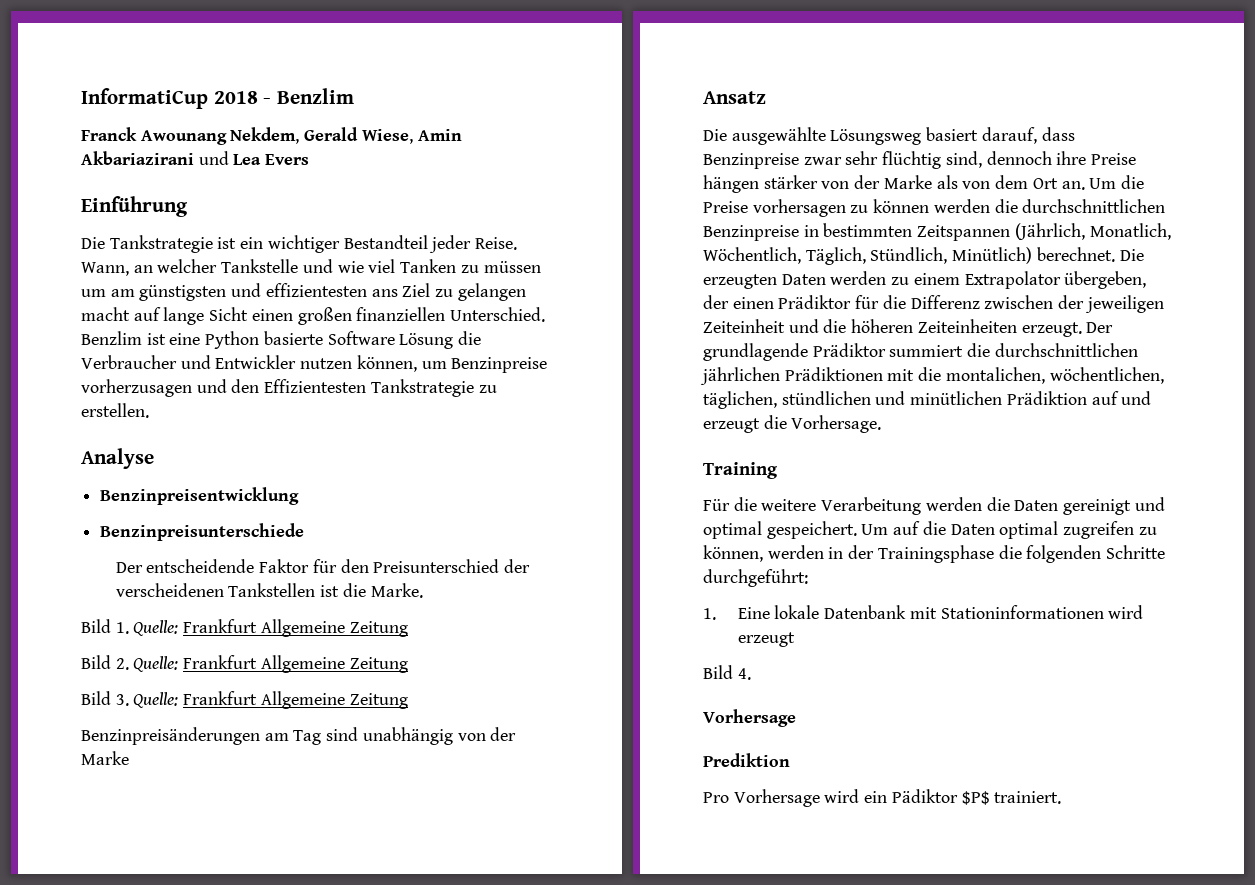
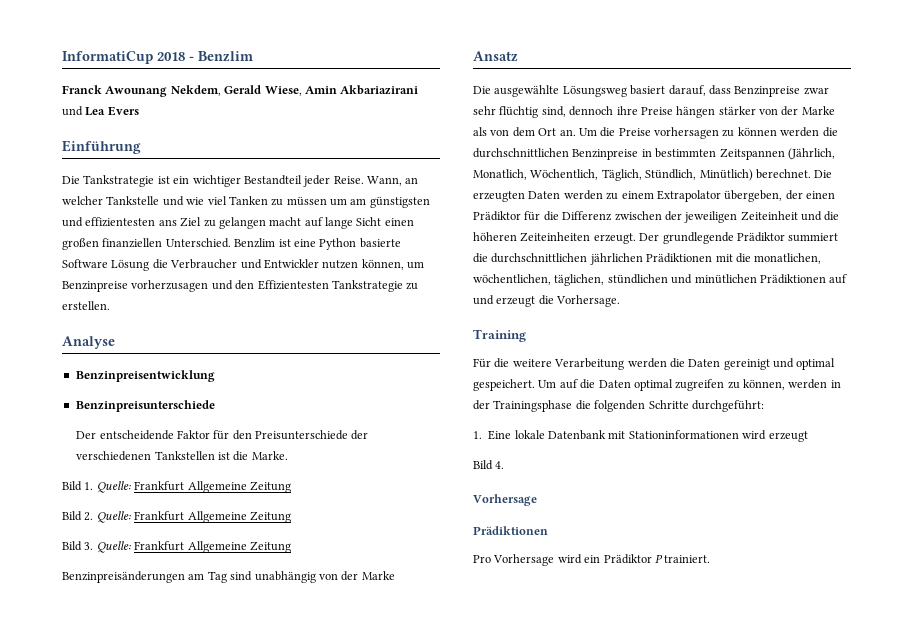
- Der entscheidende Faktor für den Preisunterschied der verscheidenen Tankstellen ist die Marke.
+ Der entscheidende Faktor für den Preisunterschiede der verschiedenen Tankstellen ist die Marke.
- Der grundlagende Prädiktor summiert die durchschnittlichen jährlichen Prädiktionen mit die montalichen, wöchentlichen, täglichen, stündlichen und minütlichen Prädiktion auf und erzeugt die Vorhersage.
+ Der grundlegende Prädiktor summiert die durchschnittlichen jährlichen Prädiktionen mit die monatlichen, wöchentlichen, täglichen, stündlichen und minütlichen Prädiktionen auf und erzeugt die Vorhersage.
  Bild 4.
  Vorhersage
- Prediktion
+ Prädiktionen
- Pro Vorhersage wird ein Pädiktor $P$ trainiert.
+ Pro Vorhersage wird ein Prädiktor P trainiert.

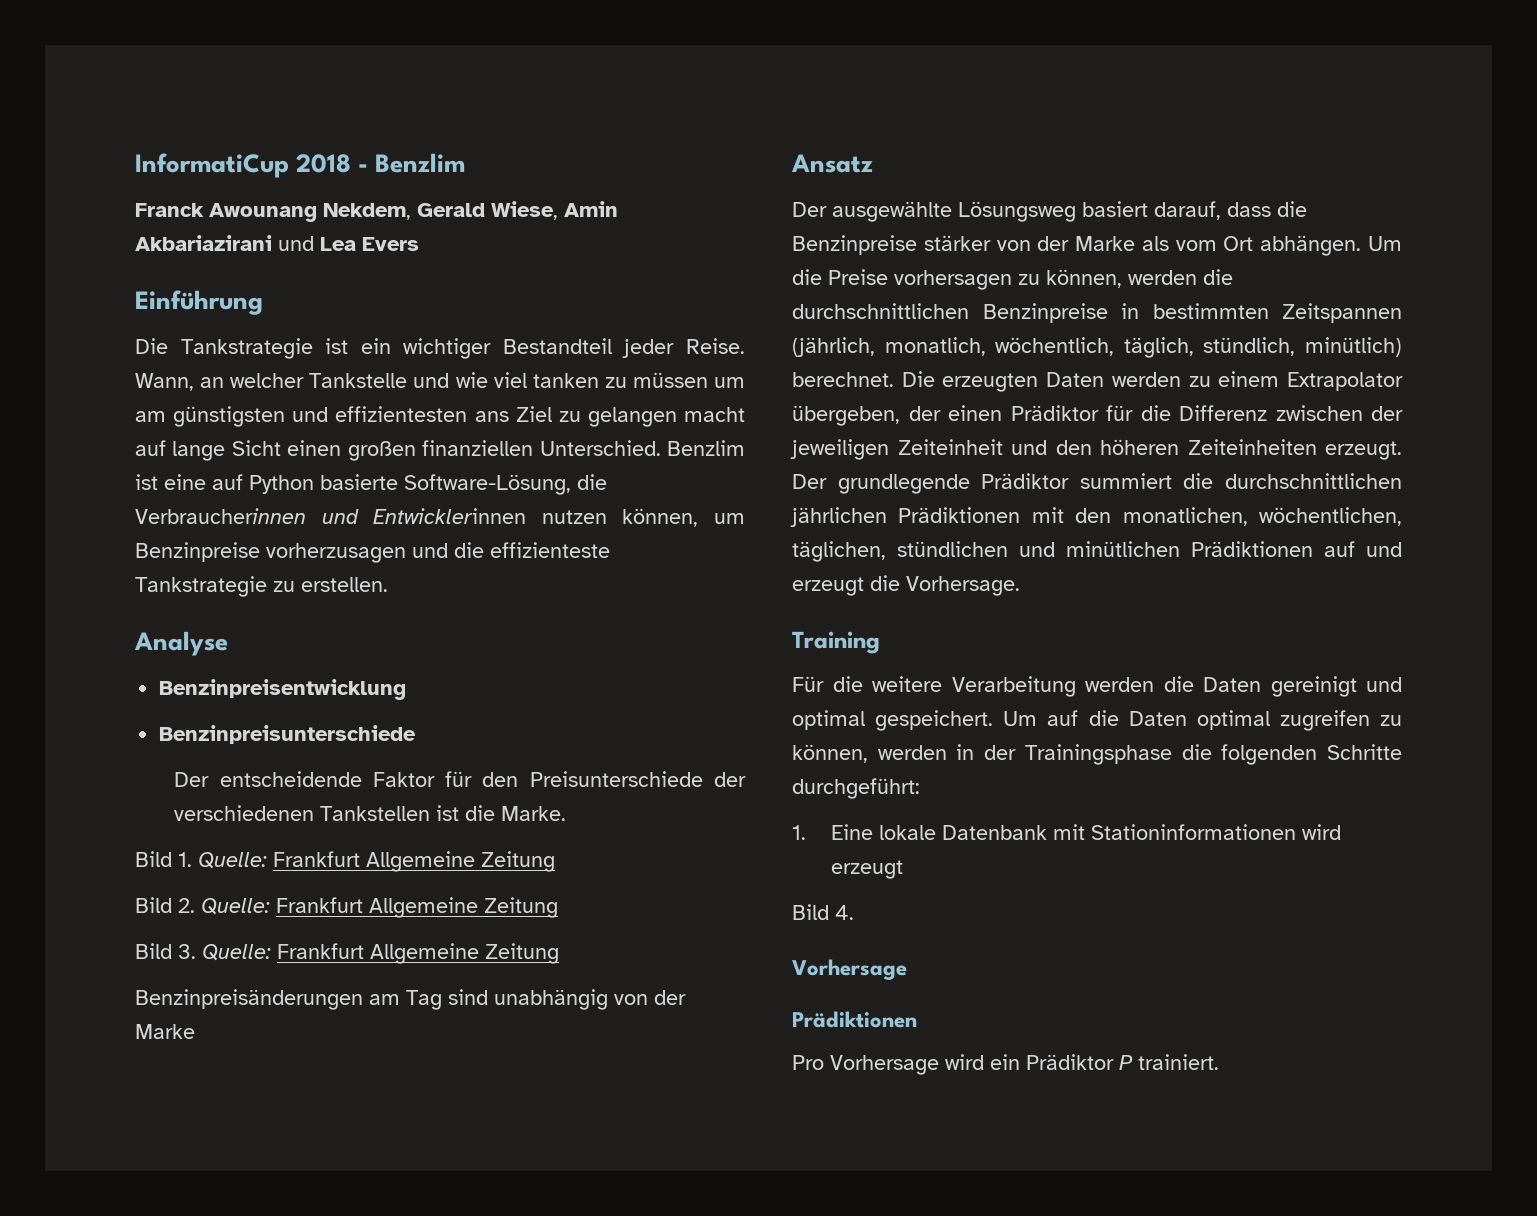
- Wann, an welcher Tankstelle und wie viel Tanken zu müssen um am günstigsten und effizientesten ans Ziel zu gelangen macht auf lange Sicht einen großen finanziellen Unterschied.
+ Wann, an welcher Tankstelle und wie viel tanken zu müssen um am günstigsten und effizientesten ans Ziel zu gelangen macht auf lange Sicht einen großen finanziellen Unterschied.
- Benzlim ist eine Python basierte Software Lösung die Verbraucher und Entwickler nutzen können, um Benzinpreise vorherzusagen und den Effizientesten Tankstrategie zu erstellen.
+ Benzlim ist eine auf Python basierte Software-Lösung, die Verbraucherinnen und Entwicklerinnen nutzen können, um Benzinpreise vorherzusagen und die effizienteste Tankstrategie zu erstellen.
- Die ausgewählte Lösungsweg basiert darauf, dass Benzinpreise zwar sehr flüchtig sind, dennoch ihre Preise hängen stärker von der Marke als von dem Ort an.
+ Der ausgewählte Lösungsweg basiert darauf, dass die Benzinpreise stärker von der Marke als vom Ort abhängen.
- Um die Preise vorhersagen zu können werden die durchschnittlichen Benzinpreise in bestimmten Zeitspannen (Jährlich, Monatlich, Wöchentlich, Täglich, Stündlich, Minütlich) berechnet.
+ Um die Preise vorhersagen zu können, werden die durchschnittlichen Benzinpreise in bestimmten Zeitspannen (jährlich, monatlich, wöchentlich, täglich, stündlich, minütlich) berechnet.
- Die erzeugten Daten werden zu einem Extrapolator übergeben, der einen Prädiktor für die Differenz zwischen der jeweiligen Zeiteinheit und die höheren Zeiteinheiten erzeugt.
+ Die erzeugten Daten werden zu einem Extrapolator übergeben, der einen Prädiktor für die Differenz zwischen der jeweiligen Zeiteinheit und den höheren Zeiteinheiten erzeugt.
- Der grundlegende Prädiktor summiert die durchschnittlichen jährlichen Prädiktionen mit die monatlichen, wöchentlichen, täglichen, stündlichen und minütlichen Prädiktionen auf und erzeugt die Vorhersage.
+ Der grundlegende Prädiktor summiert die durchschnittlichen jährlichen Prädiktionen mit den monatlichen, wöchentlichen, täglichen, stündlichen und minütlichen Prädiktionen auf und erzeugt die Vorhersage.

